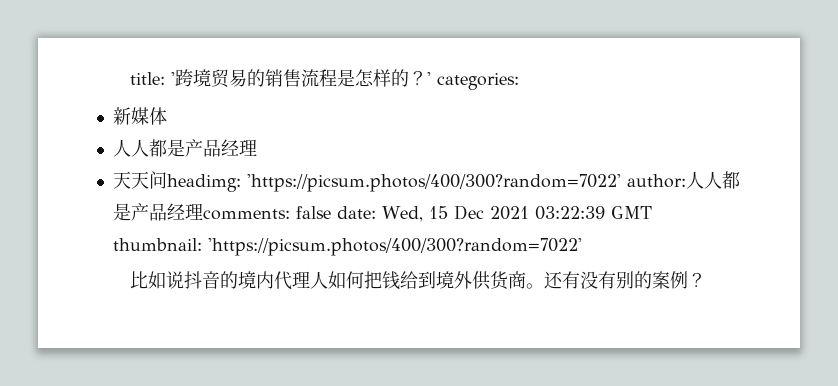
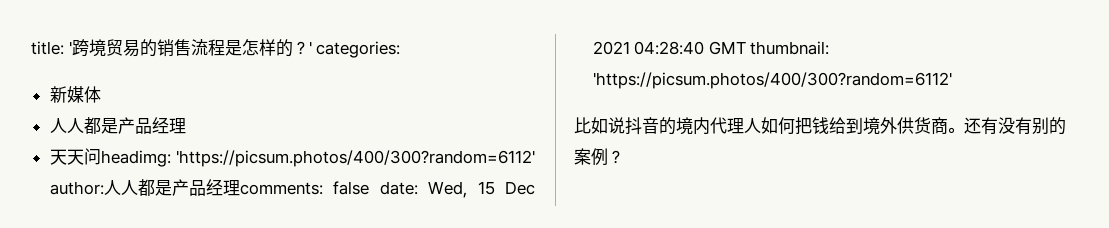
- 天天问headimg: 'https://picsum.photos/400/300?random=7022' author:人人都是产品经理comments: false date: Wed, 15 Dec 2021 03:22:39 GMT thumbnail: 'https://picsum.photos/400/300?random=7022'
+ 天天问headimg: 'https://picsum.photos/400/300?random=6112' author:人人都是产品经理comments: false date: Wed, 15 Dec 2021 04:28:40 GMT thumbnail: 'https://picsum.photos/400/300?random=6112'

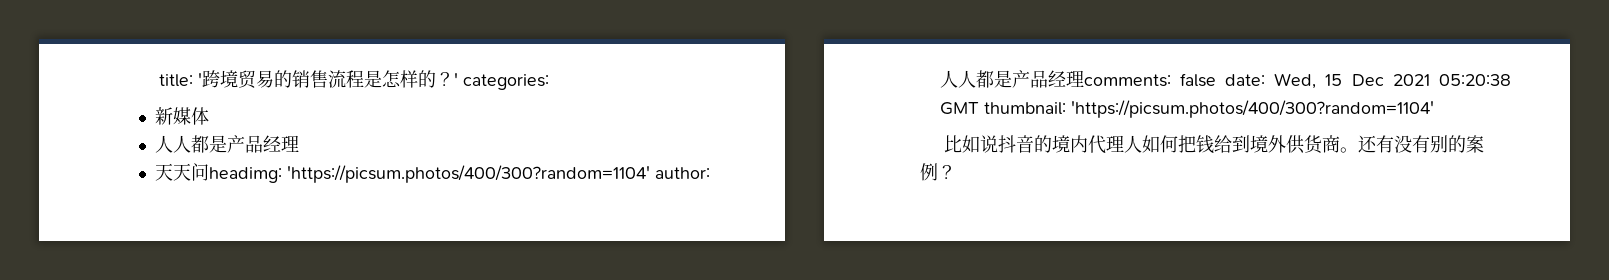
- 天天问headimg: 'https://picsum.photos/400/300?random=6112' author:人人都是产品经理comments: false date: Wed, 15 Dec 2021 04:28:40 GMT thumbnail: 'https://picsum.photos/400/300?random=6112'
+ 天天问headimg: 'https://picsum.photos/400/300?random=1104' author:人人都是产品经理comments: false date: Wed, 15 Dec 2021 05:20:38 GMT thumbnail: 'https://picsum.photos/400/300?random=1104'

